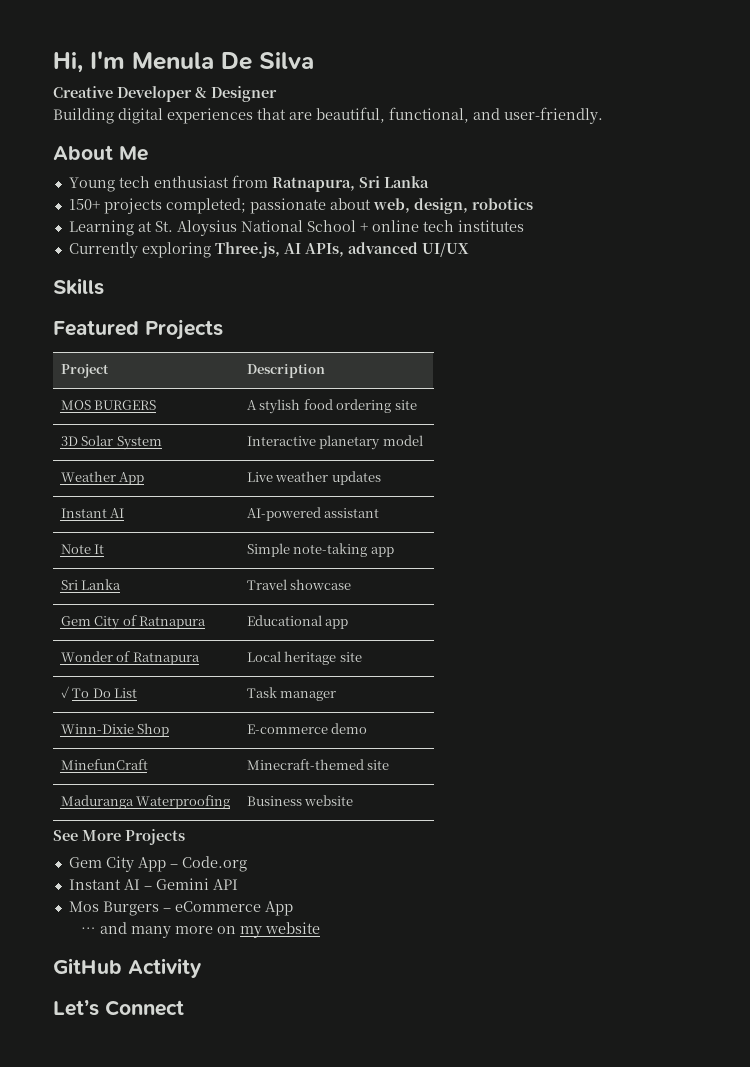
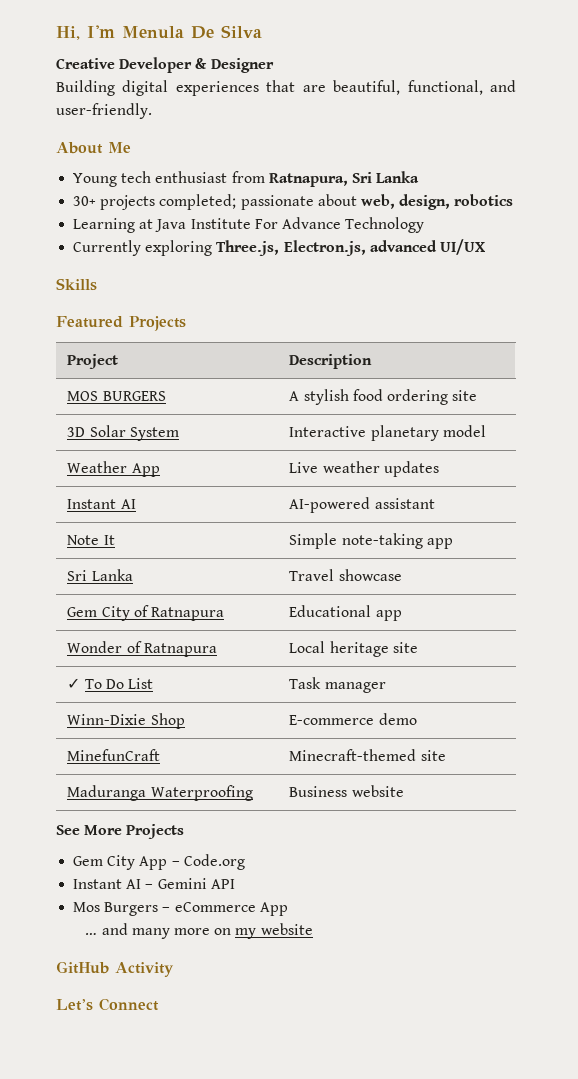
- 150+ projects completed; passionate about web, design, robotics
+ 30+ projects completed; passionate about web, design, robotics
- Learning at St. Aloysius National School + online tech institutes
+ Learning at Java Institute For Advance Technology
- Currently exploring Three.js, AI APIs, advanced UI/UX
+ Currently exploring Three.js, Electron.js, advanced UI/UX

